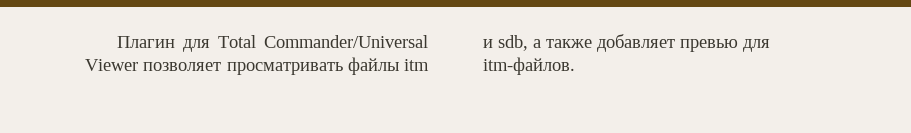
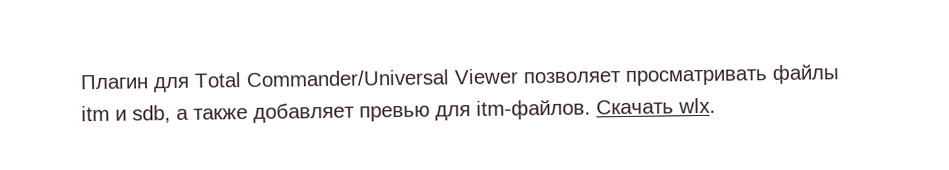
+ Скачать wlx.

